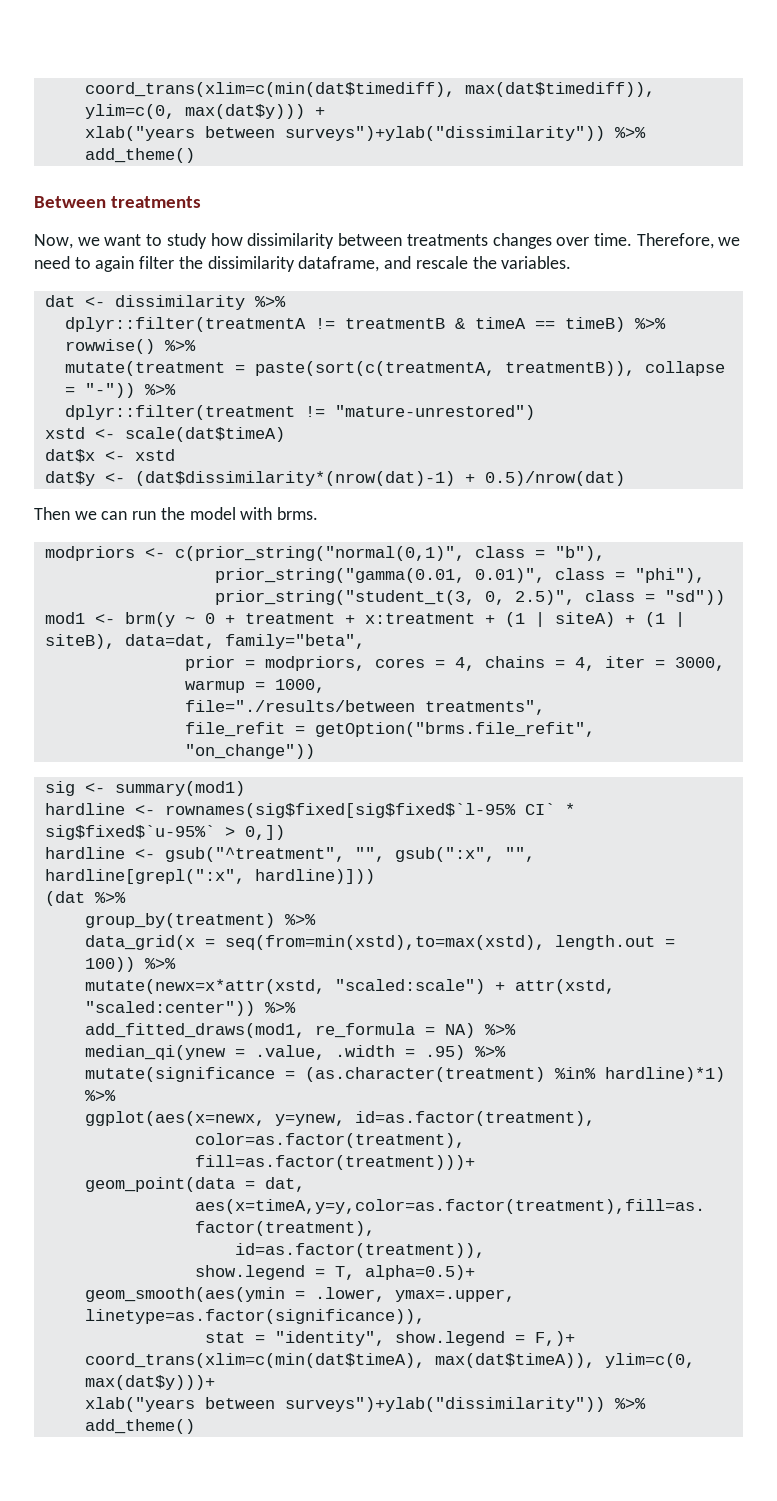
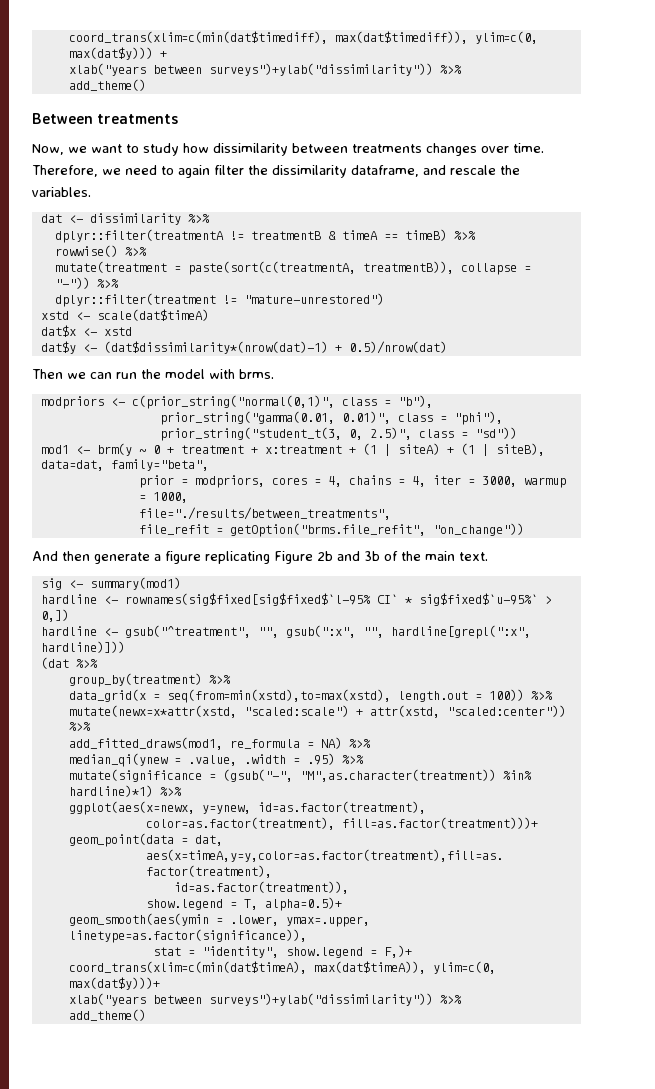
- file="./results/between treatments",
+ file="./results/between_treatments",
+ And then generate a figure replicating Figure 2b and 3b of the main text.
- mutate(significance = (as.character(treatment) %in% hardline)*1) %>%
+ mutate(significance = (gsub("-", "M",as.character(treatment)) %in% hardline)*1) %>%

